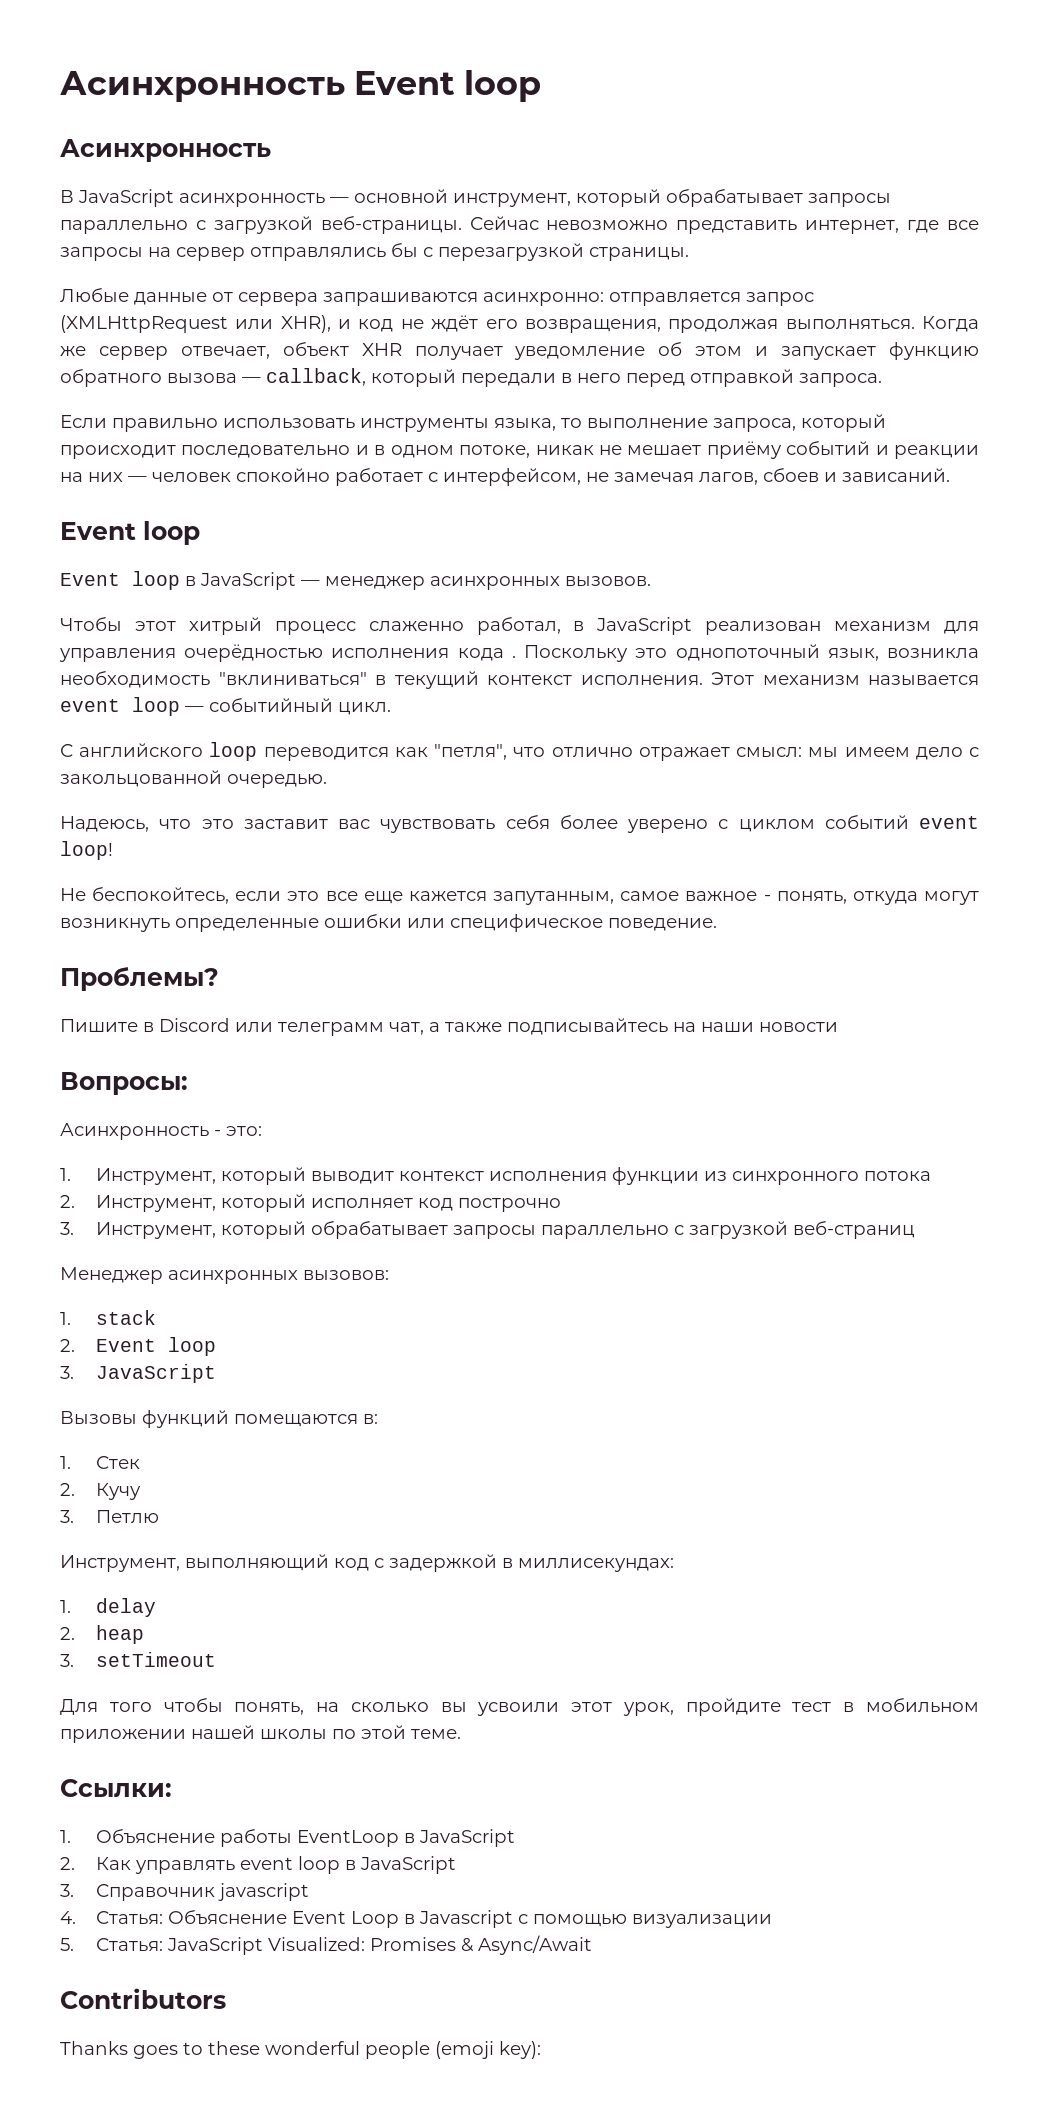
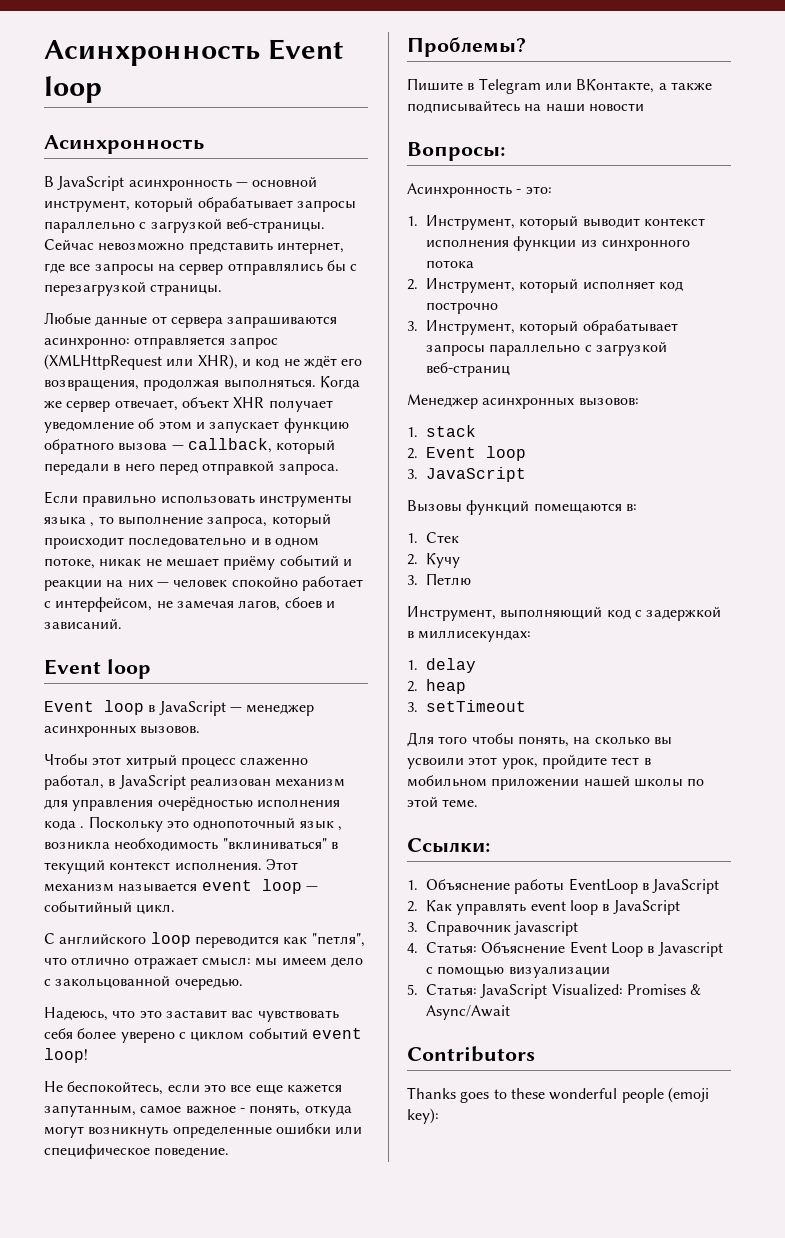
- Если правильно использовать инструменты языка, то выполнение запроса, который происходит последовательно и в одном потоке, никак не мешает приёму событий и реакции на них — человек спокойно работает с интерфейсом, не замечая лагов, сбоев и зависаний.
+ Если правильно использовать инструменты языка , то выполнение запроса, который происходит последовательно и в одном потоке, никак не мешает приёму событий и реакции на них — человек спокойно работает с интерфейсом, не замечая лагов, сбоев и зависаний.
- Поскольку это однопоточный язык, возникла необходимость "вклиниваться" в текущий контекст исполнения.
+ Поскольку это однопоточный язык , возникла необходимость "вклиниваться" в текущий контекст исполнения.
- Пишите в Discord или телеграмм чат, а также подписывайтесь на наши новости
+ Пишите в Telegram или ВКонтакте, а также подписывайтесь на наши новости

